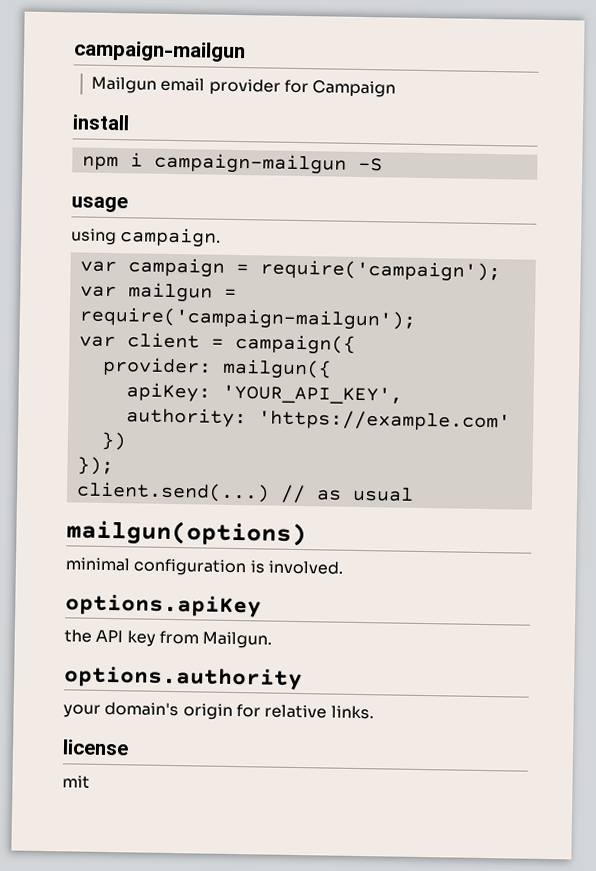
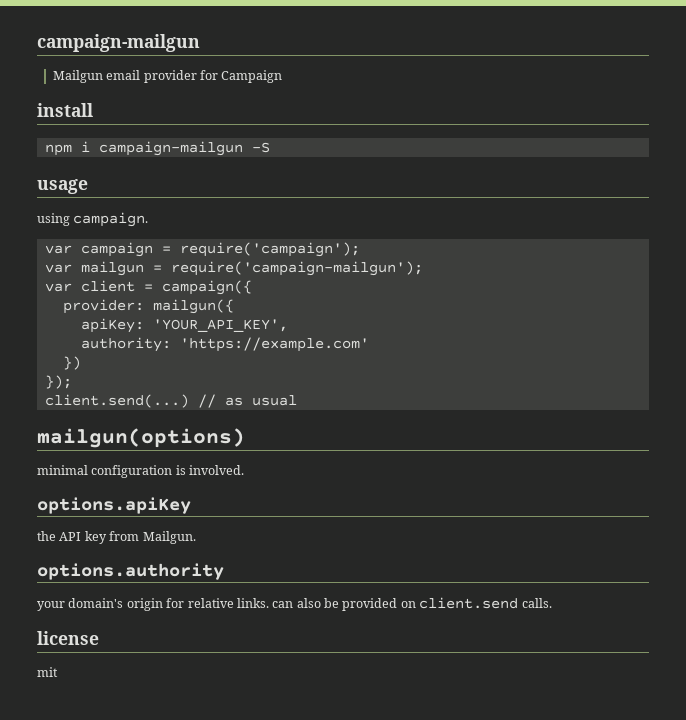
- your domain's origin for relative links.
+ your domain's origin for relative links. can also be provided on client.send calls.

